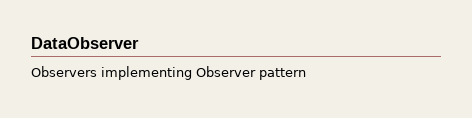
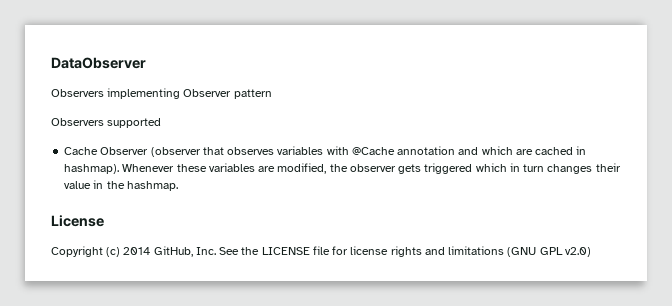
+ Observers supported
+ Cache Observer (observer that observes variables with @Cache annotation and which are cached in hashmap). Whenever these variables are modified, the observer gets triggered which in turn changes their value in the hashmap.
+ License
+ Copyright (c) 2014 GitHub, Inc. See the LICENSE file for license rights and limitations (GNU GPL v2.0)

